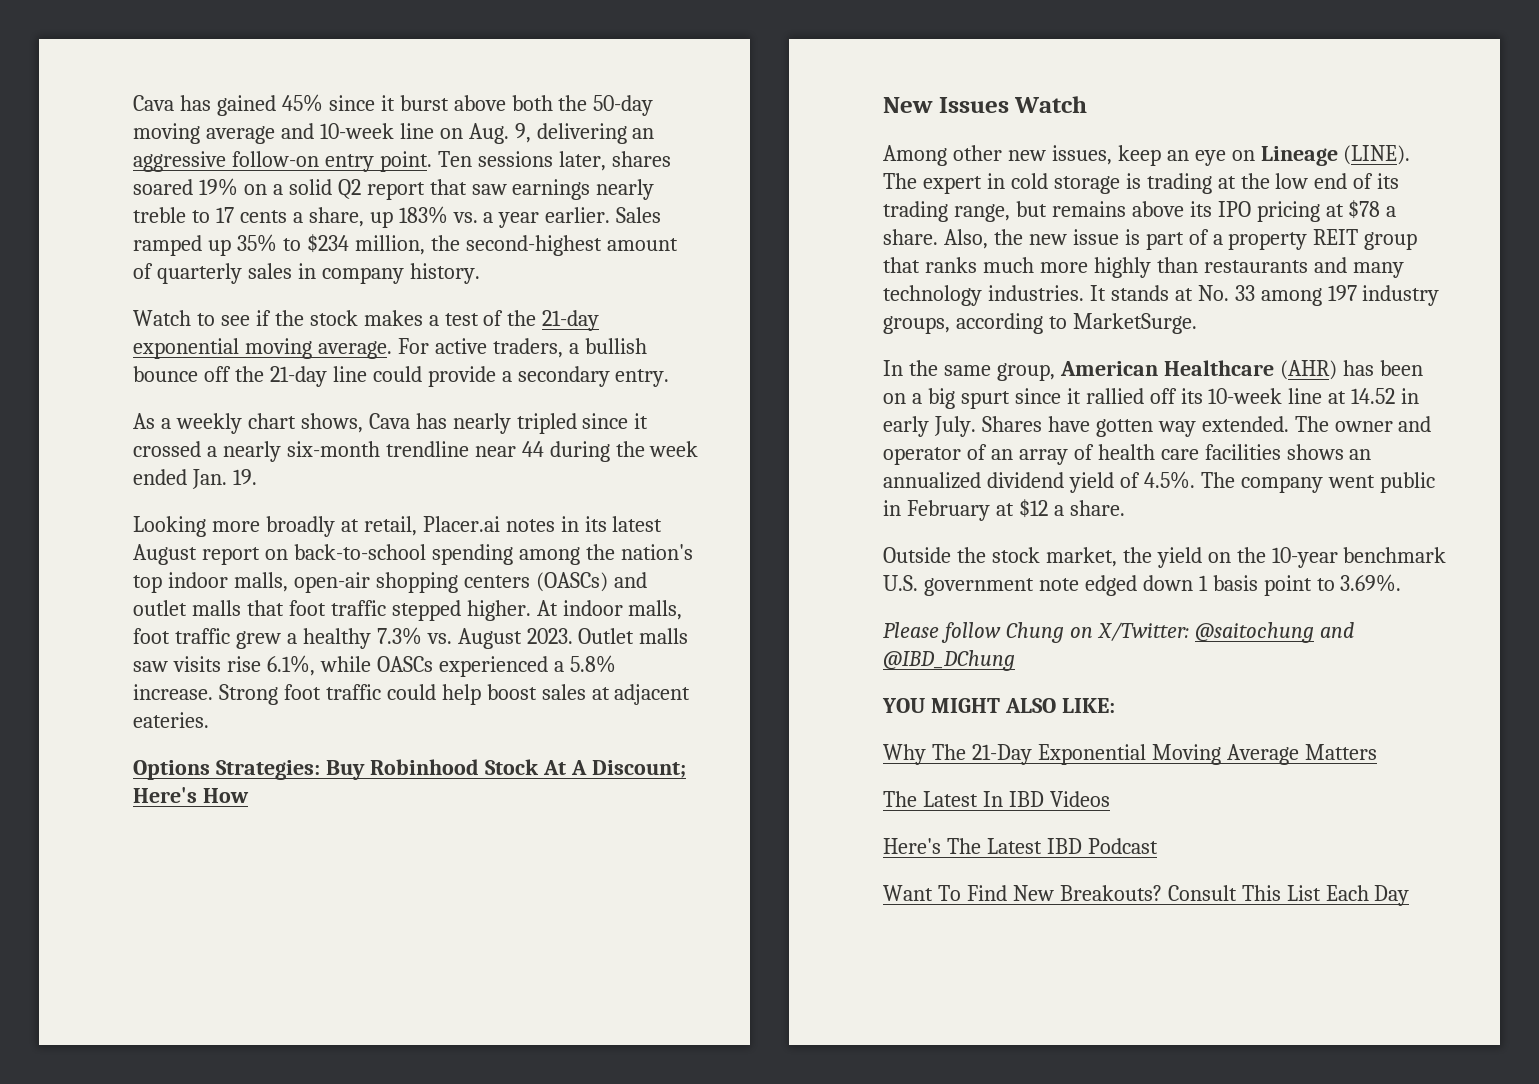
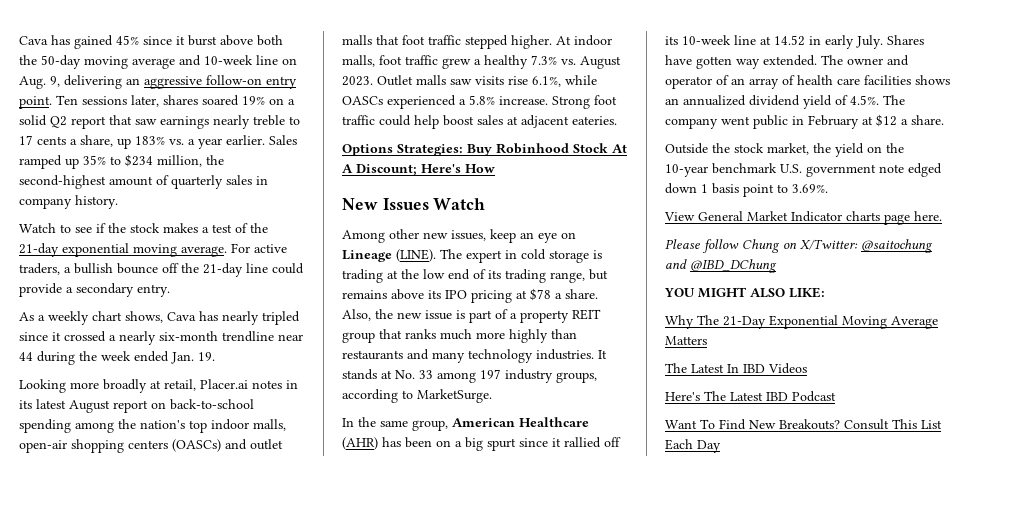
+ View General Market Indicator charts page here.

